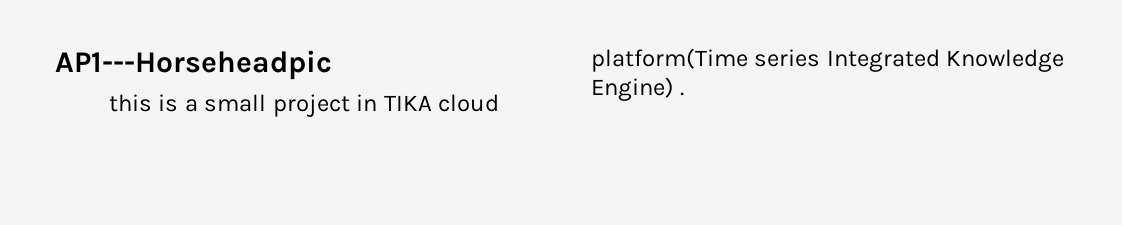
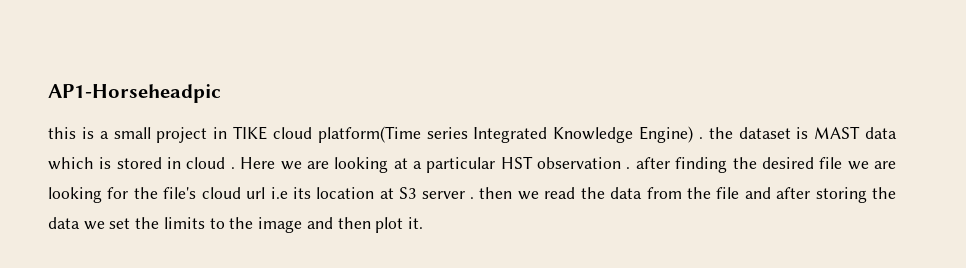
- AP1---Horseheadpic
+ AP1-Horseheadpic
- this is a small project in TIKA cloud platform(Time series Integrated Knowledge Engine) .
+ this is a small project in TIKE cloud platform(Time series Integrated Knowledge Engine) . the dataset is MAST data which is stored in cloud . Here we are looking at a particular HST observation . after finding the desired file we are looking for the file's cloud url i.e its location at S3 server . then we read the data from the file and after storing the data we set the limits to the image and then plot it.

